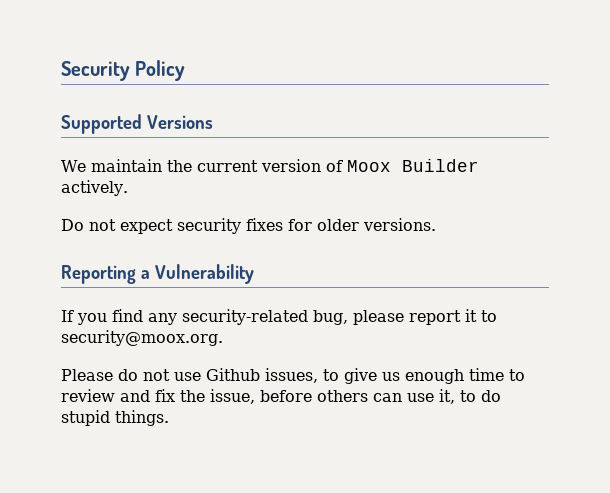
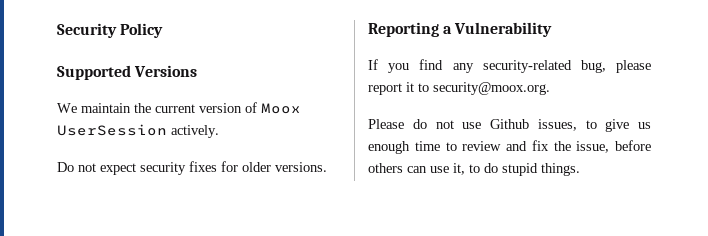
- We maintain the current version of Moox Builder actively.
+ We maintain the current version of Moox UserSession actively.

